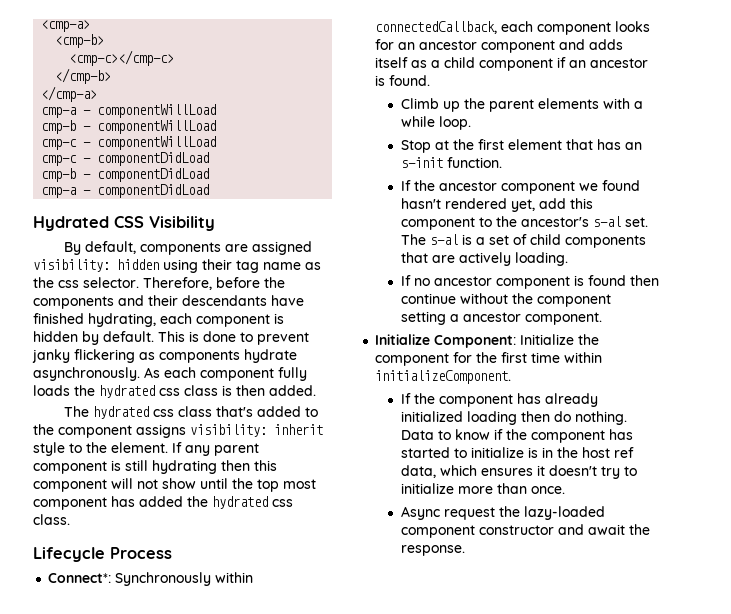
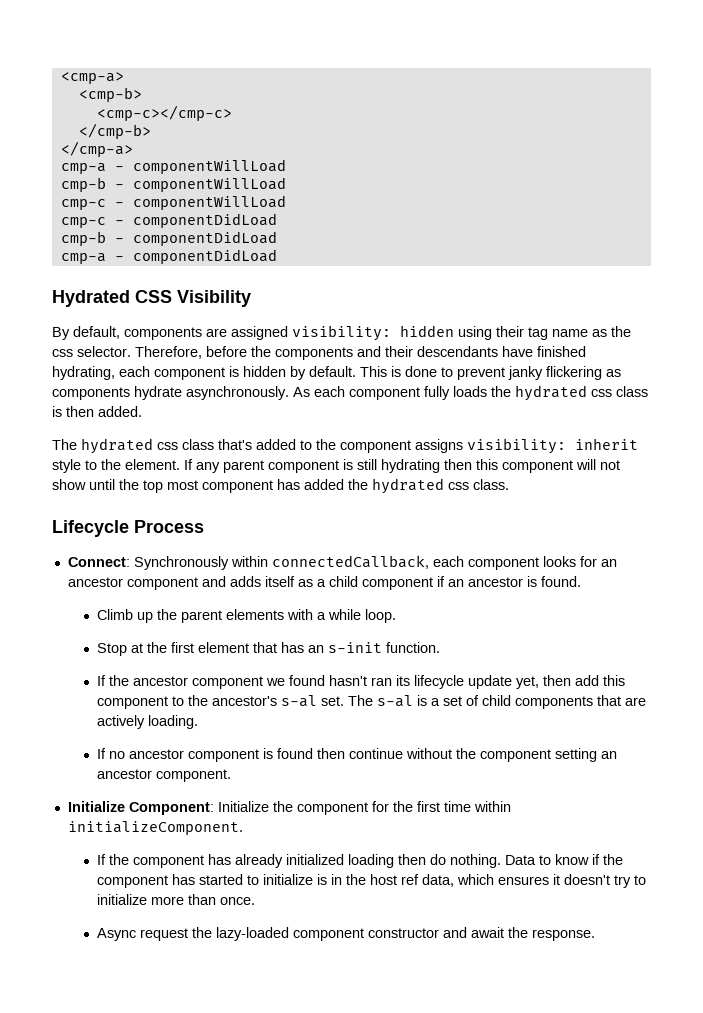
- Connect*: Synchronously within connectedCallback, each component looks for an ancestor component and adds itself as a child component if an ancestor is found.
+ Connect: Synchronously within connectedCallback, each component looks for an ancestor component and adds itself as a child component if an ancestor is found.
- If the ancestor component we found hasn't rendered yet, add this component to the ancestor's s-al set.
+ If the ancestor component we found hasn't ran its lifecycle update yet, then add this component to the ancestor's s-al set.
- If no ancestor component is found then continue without the component setting a ancestor component.
+ If no ancestor component is found then continue without the component setting an ancestor component.

